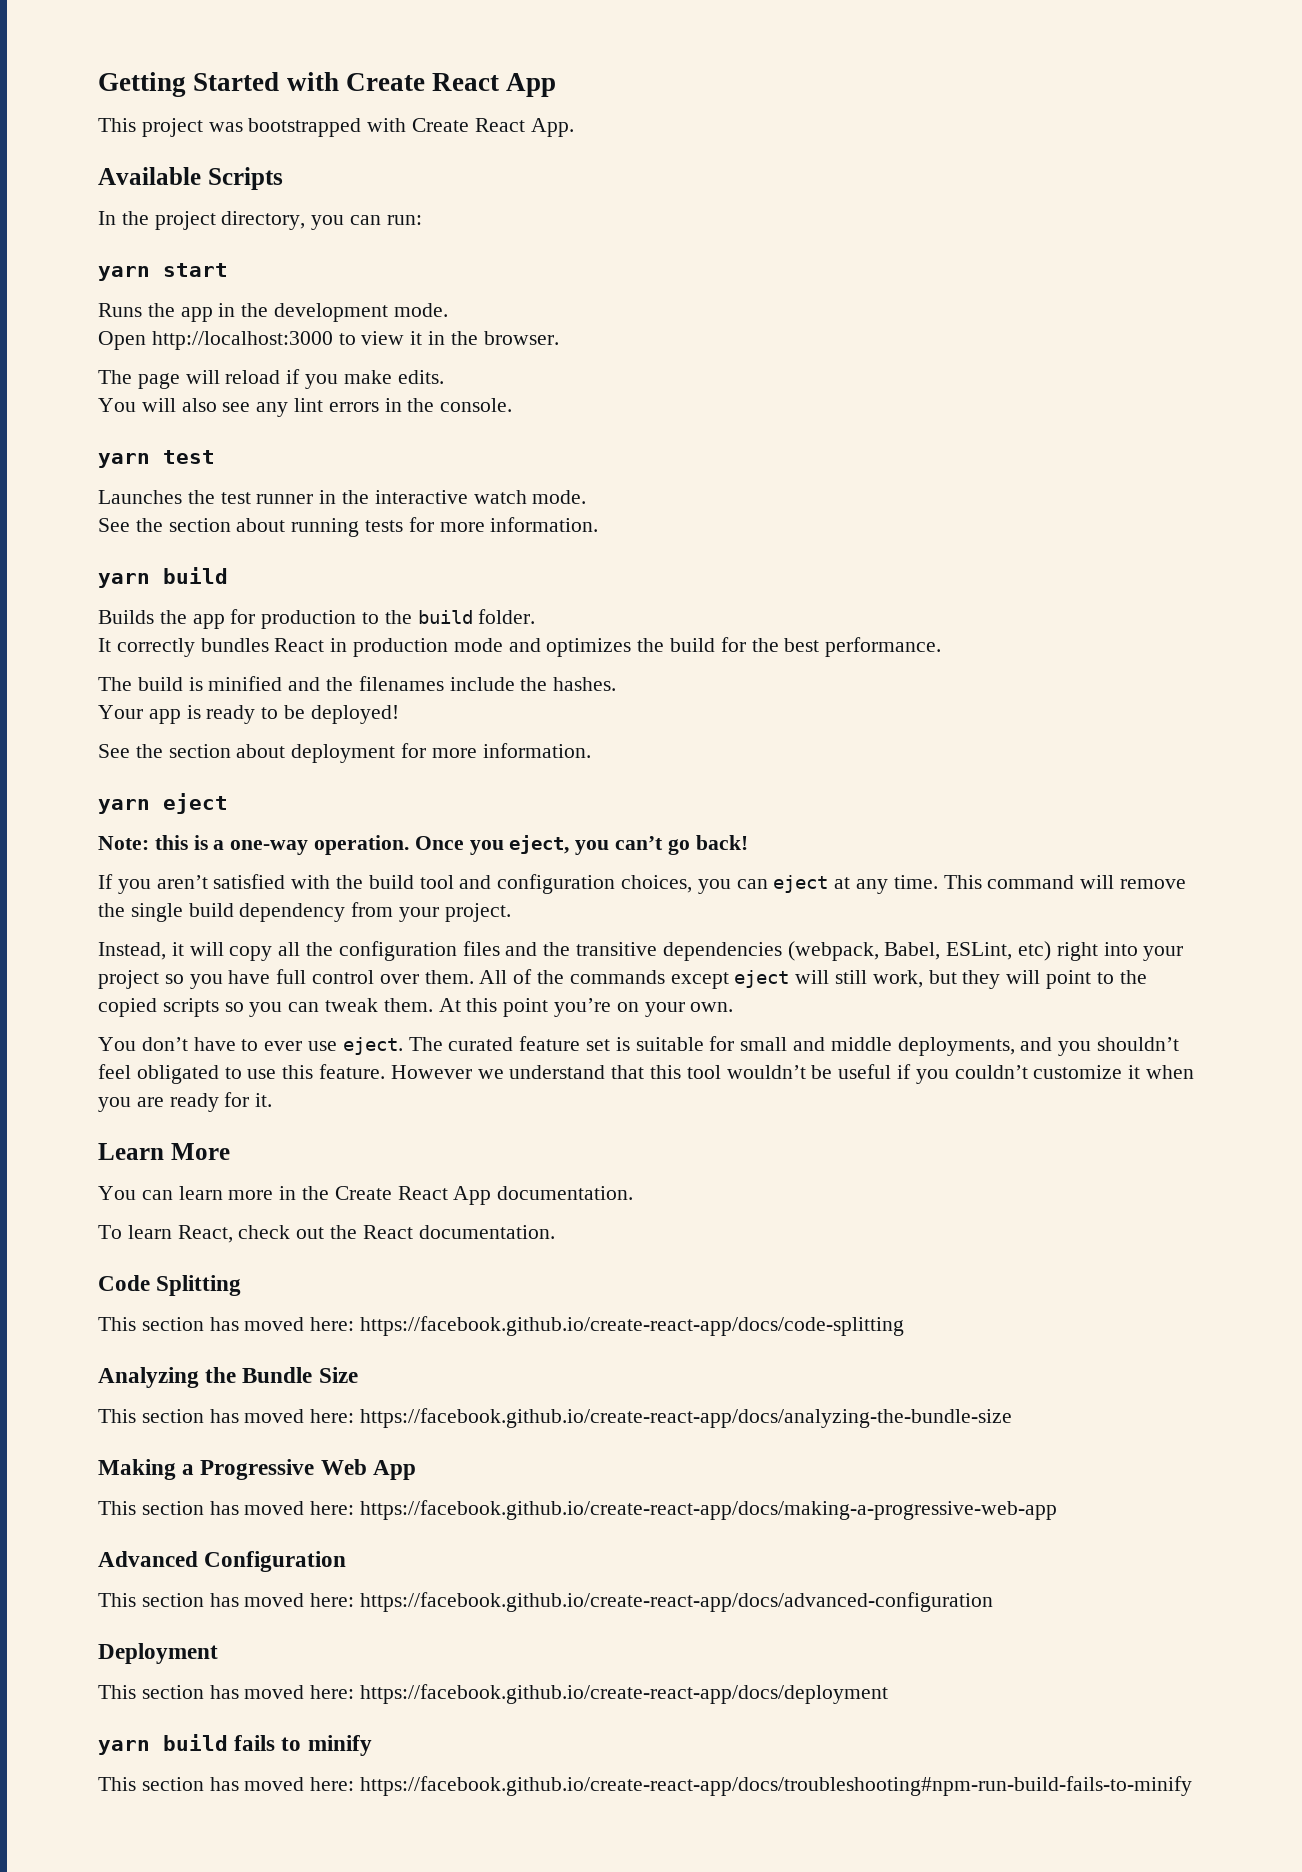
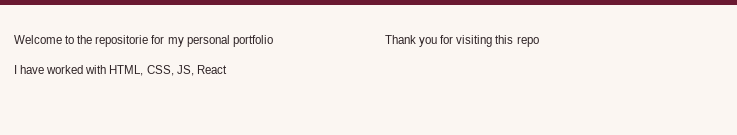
- Getting Started with Create React App
- This project was bootstrapped with Create React App.
- Available Scripts
- In the project directory, you can run:
- yarn start
- Runs the app in the development mode.
- Open http://localhost:3000 to view it in the browser.
- The page will reload if you make edits.
- You will also see any lint errors in the console.
- yarn test
- Launches the test runner in the interactive watch mode.
- See the section about running tests for more information.
- yarn build
- Builds the app for production to the build folder.
- It correctly bundles React in production mode and optimizes the build for the best performance.
- The build is minified and the filenames include the hashes.
- Your app is ready to be deployed!
- See the section about deployment for more information.
- yarn eject
- Note: this is a one-way operation. Once you eject, you can’t go back!
- If you aren’t satisfied with the build tool and configuration choices, you can eject at any time. This command will remove the single build dependency from your project.
- Instead, it will copy all the configuration files and the transitive dependencies (webpack, Babel, ESLint, etc) right into your project so you have full control over them. All of the commands except eject will still work, but they will point to the copied scripts so you can tweak them. At this point you’re on your own.
- You don’t have to ever use eject. The curated feature set is suitable for small and middle deployments, and you shouldn’t feel obligated to use this feature. However we understand that this tool wouldn’t be useful if you couldn’t customize it when you are ready for it.
- Learn More
- You can learn more in the Create React App documentation.
- To learn React, check out the React documentation.
- Code Splitting
- This section has moved here: https://facebook.github.io/create-react-app/docs/code-splitting
- Analyzing the Bundle Size
- This section has moved here: https://facebook.github.io/create-react-app/docs/analyzing-the-bundle-size
- Making a Progressive Web App
- This section has moved here: https://facebook.github.io/create-react-app/docs/making-a-progressive-web-app
- Advanced Configuration
- This section has moved here: https://facebook.github.io/create-react-app/docs/advanced-configuration
- Deployment
- This section has moved here: https://facebook.github.io/create-react-app/docs/deployment
- yarn build fails to minify
- This section has moved here: https://facebook.github.io/create-react-app/docs/troubleshooting#npm-run-build-fails-to-minify
+ Welcome to the repositorie for my personal portfolio
+ I have worked with HTML, CSS, JS, React
+ Thank you for visiting this repo

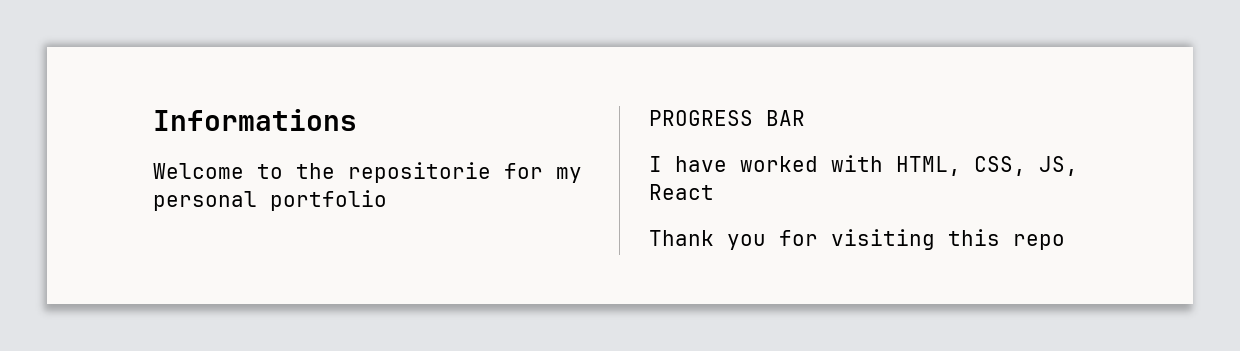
+ Informations
+ PROGRESS BAR

